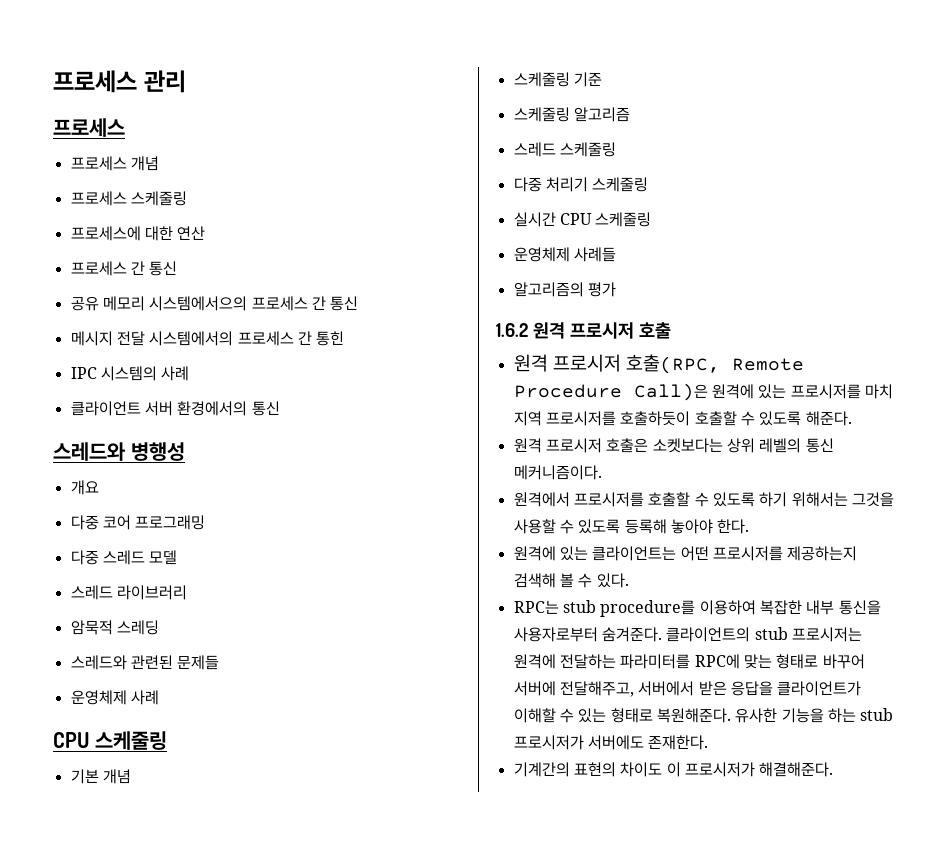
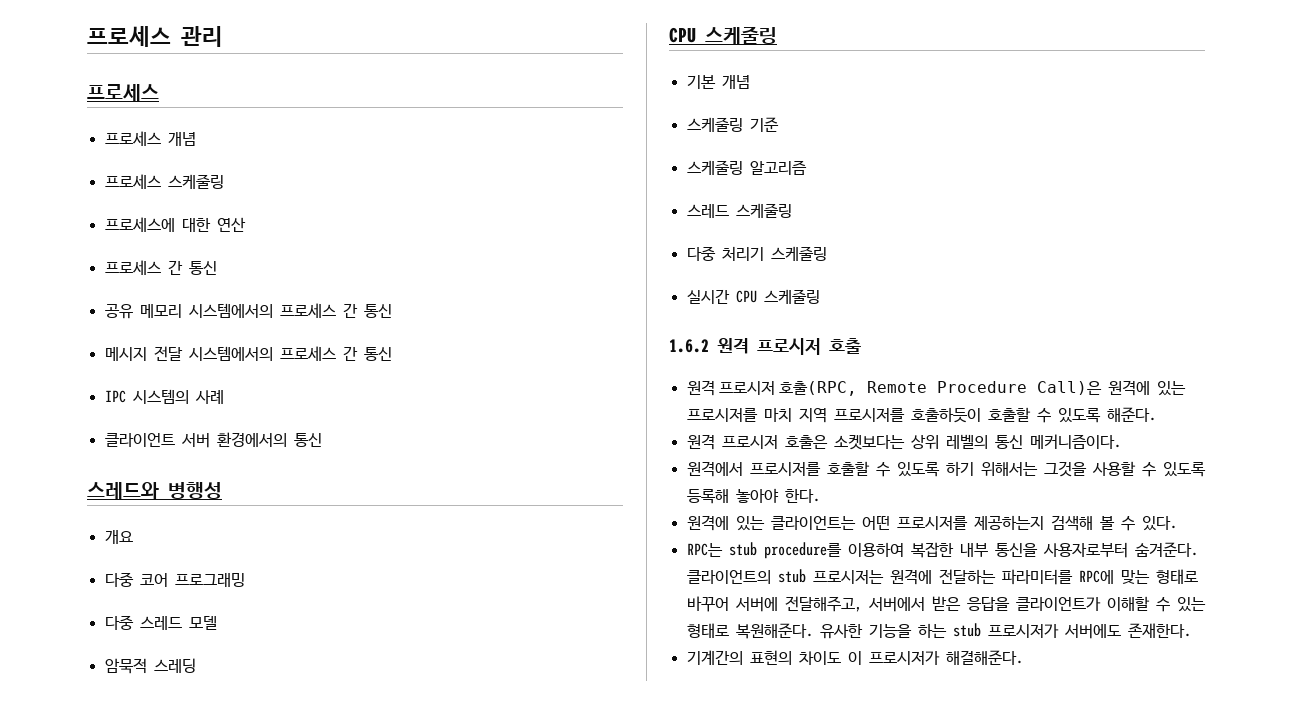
- 공유 메모리 시스템에서으의 프로세스 간 통신
+ 공유 메모리 시스템에서의 프로세스 간 통신
- 메시지 전달 시스템에서의 프로세스 간 통힌
+ 메시지 전달 시스템에서의 프로세스 간 통신
- 스레드 라이브러리
- 스레드와 관련된 문제들
- 운영체제 사례
- 운영체제 사례들
- 알고리즘의 평가

